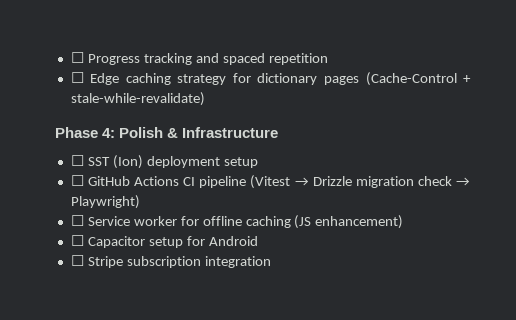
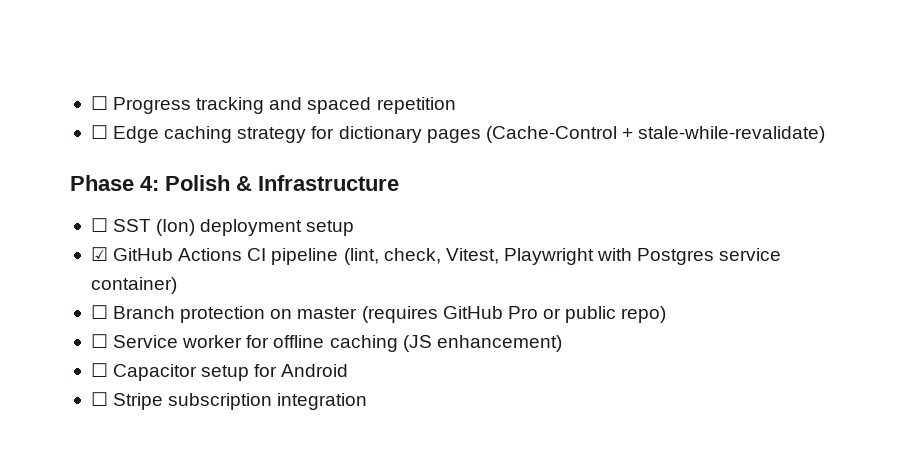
- ☐ GitHub Actions CI pipeline (Vitest → Drizzle migration check → Playwright)
+ ☑ GitHub Actions CI pipeline (lint, check, Vitest, Playwright with Postgres service container)
+ ☐ Branch protection on master (requires GitHub Pro or public repo)

